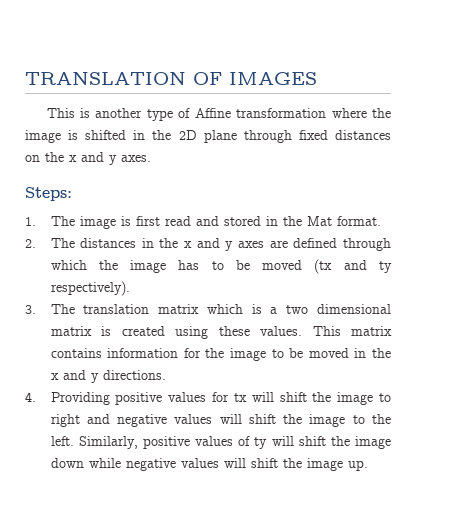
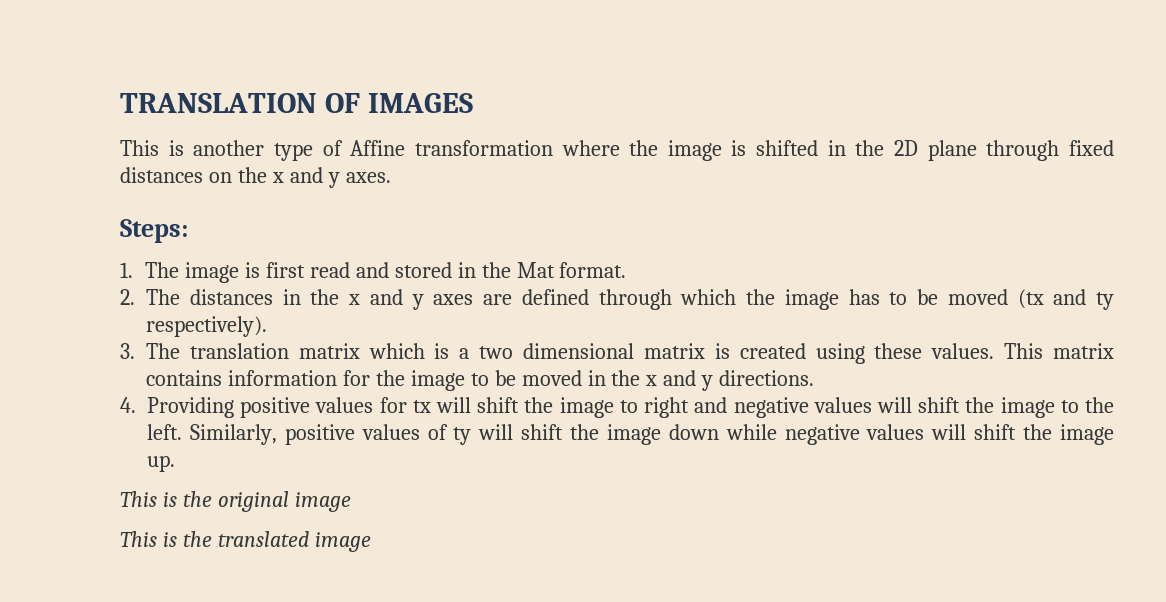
+ This is the original image
+ This is the translated image

